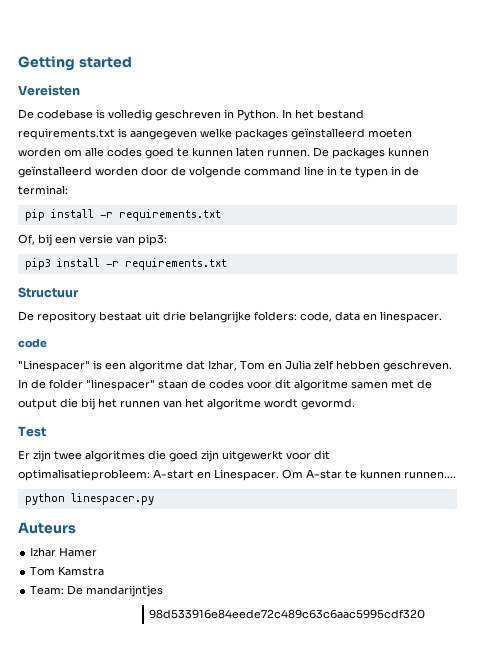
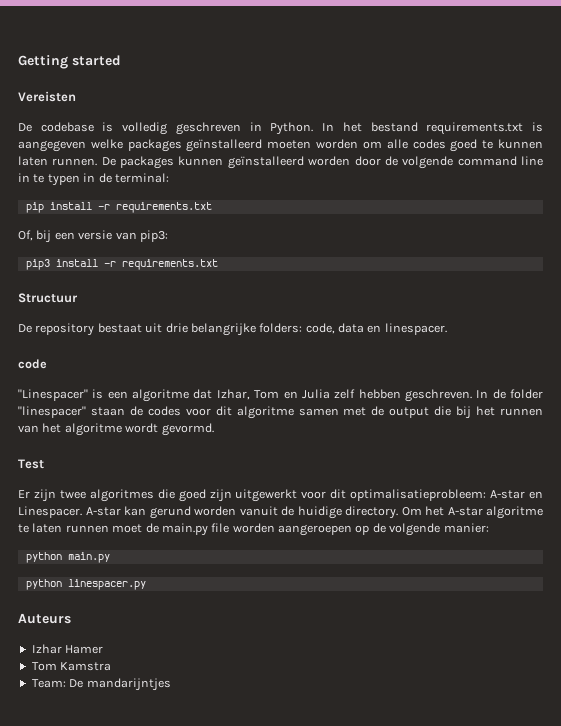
- Er zijn twee algoritmes die goed zijn uitgewerkt voor dit optimalisatieprobleem: A-start en Linespacer.
+ Er zijn twee algoritmes die goed zijn uitgewerkt voor dit optimalisatieprobleem: A-star en Linespacer.
- Om A-star te kunnen runnen....
+ A-star kan gerund worden vanuit de huidige directory. Om het A-star algoritme te laten runnen moet de main.py file worden aangeroepen op de volgende manier:
+ python main.py
- 98d533916e84eede72c489c63c6aac5995cdf320

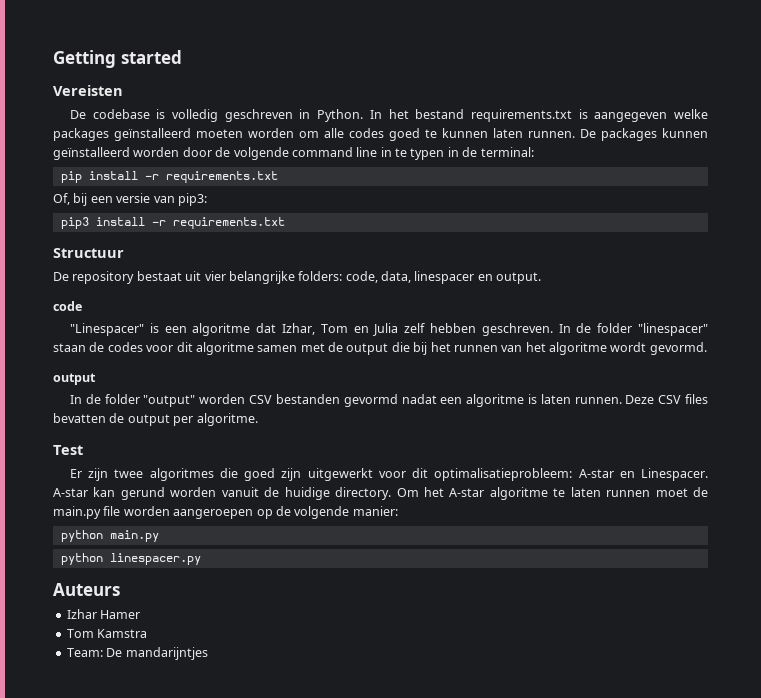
- De repository bestaat uit drie belangrijke folders: code, data en linespacer.
+ De repository bestaat uit vier belangrijke folders: code, data, linespacer en output.
  In de folder "linespacer" staan de codes voor dit algoritme samen met de output die bij het runnen van het algoritme wordt gevormd.
+ output
+ In de folder "output" worden CSV bestanden gevormd nadat een algoritme is laten runnen. Deze CSV files bevatten de output per algoritme.

